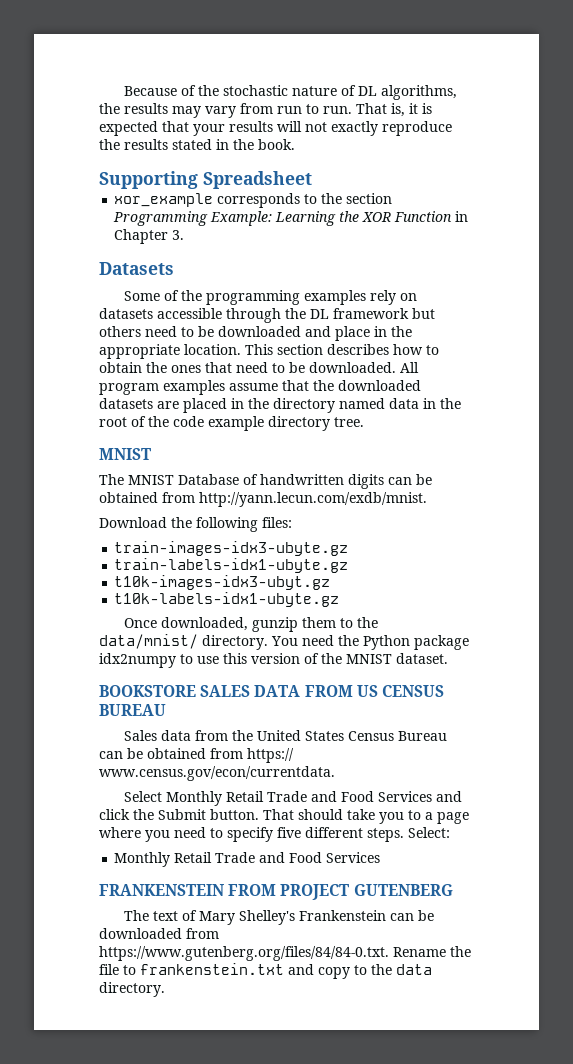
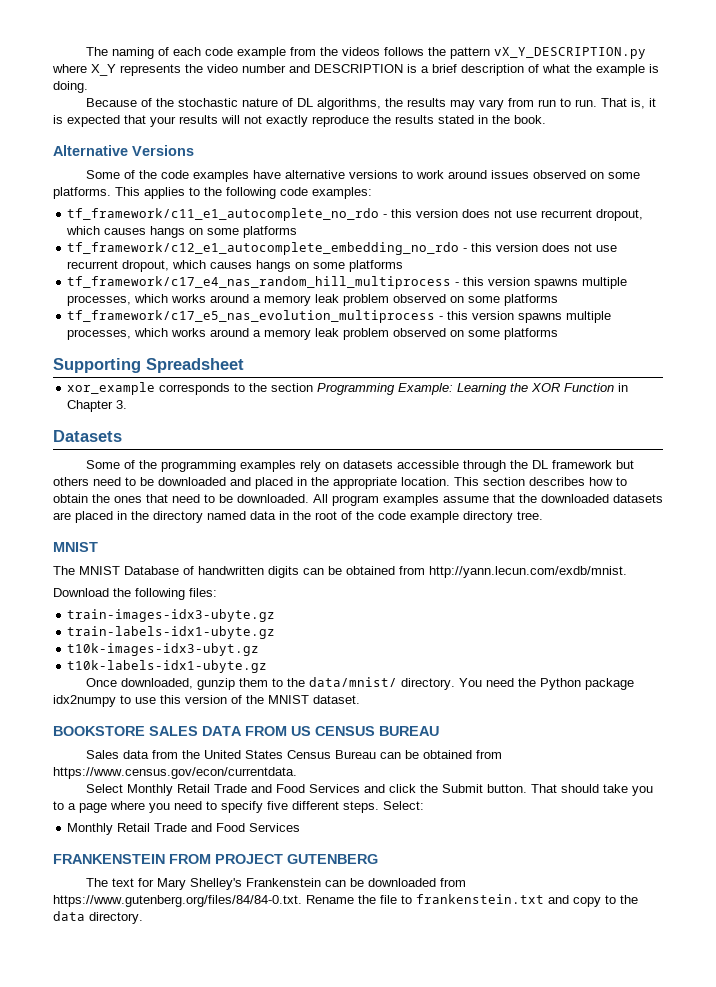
+ The naming of each code example from the videos follows the pattern vX_Y_DESCRIPTION.py where X_Y represents the video number and DESCRIPTION is a brief description of what the example is doing.
+ Alternative Versions
+ Some of the code examples have alternative versions to work around issues observed on some platforms. This applies to the following code examples:
+ tf_framework/c11_e1_autocomplete_no_rdo - this version does not use recurrent dropout, which causes hangs on some platforms
+ tf_framework/c12_e1_autocomplete_embedding_no_rdo - this version does not use recurrent dropout, which causes hangs on some platforms
+ tf_framework/c17_e4_nas_random_hill_multiprocess - this version spawns multiple processes, which works around a memory leak problem observed on some platforms
+ tf_framework/c17_e5_nas_evolution_multiprocess - this version spawns multiple processes, which works around a memory leak problem observed on some platforms
- Some of the programming examples rely on datasets accessible through the DL framework but others need to be downloaded and place in the appropriate location.
+ Some of the programming examples rely on datasets accessible through the DL framework but others need to be downloaded and placed in the appropriate location.
- Sales data from the United States Census Bureau can be obtained from https:// www.census.gov/econ/currentdata.
+ Sales data from the United States Census Bureau can be obtained from https://www.census.gov/econ/currentdata.
- The text of Mary Shelley's Frankenstein can be downloaded from https://www.gutenberg.org/files/84/84-0.txt. Rename the file to frankenstein.txt and copy to the data directory.
+ The text for Mary Shelley's Frankenstein can be downloaded from https://www.gutenberg.org/files/84/84-0.txt. Rename the file to frankenstein.txt and copy to the data directory.

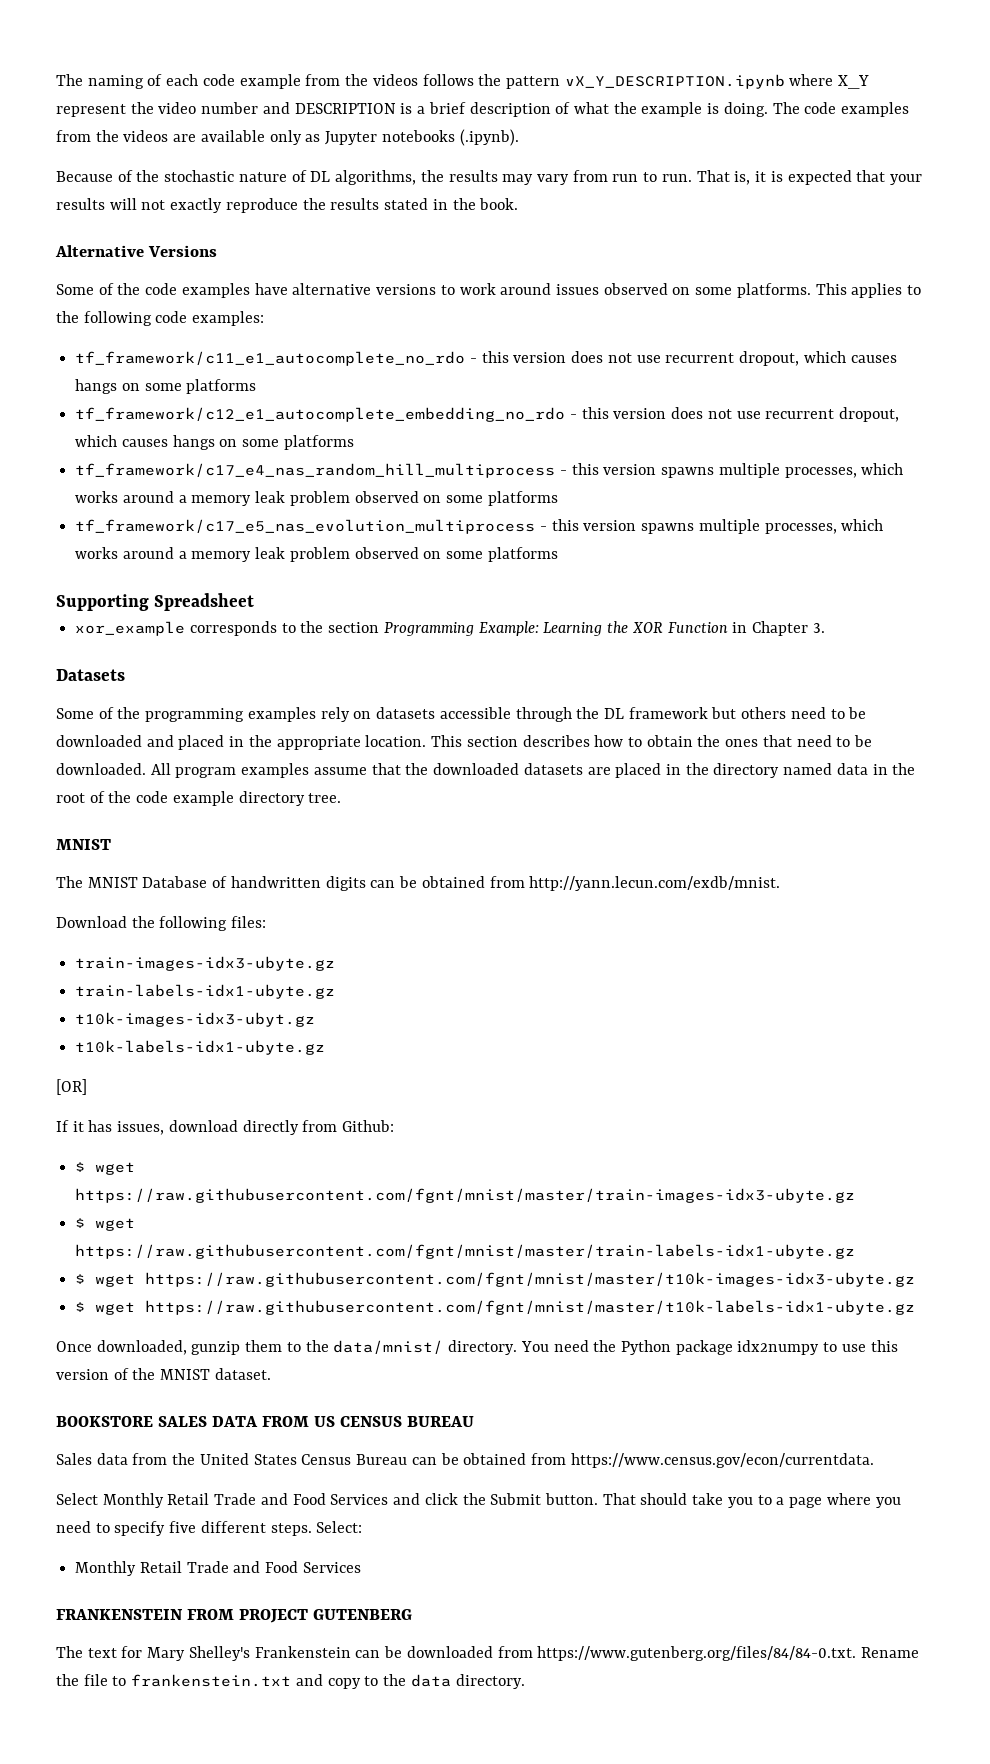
- The naming of each code example from the videos follows the pattern vX_Y_DESCRIPTION.py where X_Y represents the video number and DESCRIPTION is a brief description of what the example is doing.
+ The naming of each code example from the videos follows the pattern vX_Y_DESCRIPTION.ipynb where X_Y represent the video number and DESCRIPTION is a brief description of what the example is doing. The code examples from the videos are available only as Jupyter notebooks (.ipynb).
+ [OR]
+ If it has issues, download directly from Github:
+ $ wget https://raw.githubusercontent.com/fgnt/mnist/master/train-images-idx3-ubyte.gz
+ $ wget https://raw.githubusercontent.com/fgnt/mnist/master/train-labels-idx1-ubyte.gz
+ $ wget https://raw.githubusercontent.com/fgnt/mnist/master/t10k-images-idx3-ubyte.gz
+ $ wget https://raw.githubusercontent.com/fgnt/mnist/master/t10k-labels-idx1-ubyte.gz

